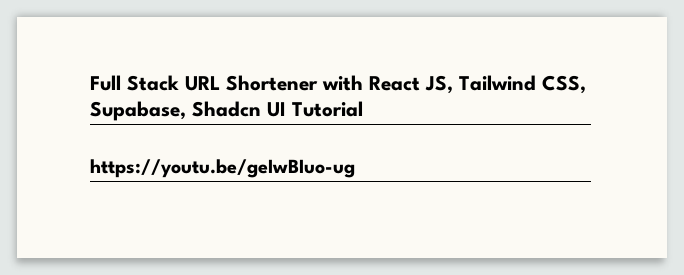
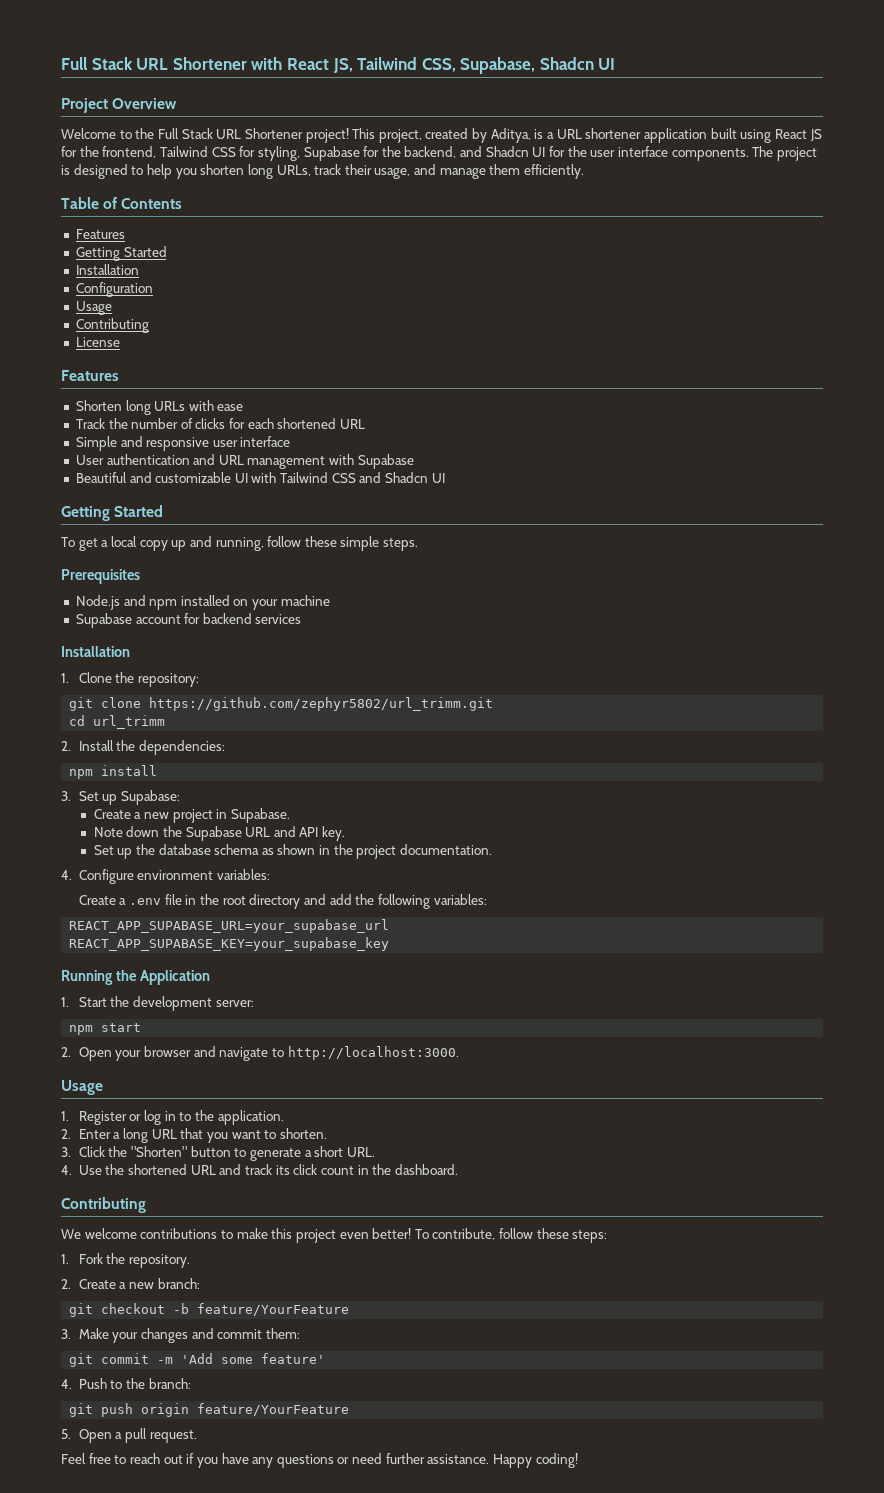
- Full Stack URL Shortener with React JS, Tailwind CSS, Supabase, Shadcn UI Tutorial
- https://youtu.be/geIwBIuo-ug
+ Full Stack URL Shortener with React JS, Tailwind CSS, Supabase, Shadcn UI
+ Project Overview
+ Welcome to the Full Stack URL Shortener project! This project, created by Aditya, is a URL shortener application built using React JS for the frontend, Tailwind CSS for styling, Supabase for the backend, and Shadcn UI for the user interface components. The project is designed to help you shorten long URLs, track their usage, and manage them efficiently.
+ Table of Contents
+ Features
+ Getting Started
+ Installation
+ Configuration
+ Usage
+ Contributing
+ License
+ Features
+ Shorten long URLs with ease
+ Track the number of clicks for each shortened URL
+ Simple and responsive user interface
+ User authentication and URL management with Supabase
+ Beautiful and customizable UI with Tailwind CSS and Shadcn UI
+ Getting Started
+ To get a local copy up and running, follow these simple steps.
+ Prerequisites
+ Node.js and npm installed on your machine
+ Supabase account for backend services
+ Installation
+ 1. Clone the repository:
+ git clone https://github.com/zephyr5802/url_trimm.git
+ cd url_trimm
+ 2. Install the dependencies:
+ npm install
+ 3. Set up Supabase:
+ Create a new project in Supabase.
+ Note down the Supabase URL and API key.
+ Set up the database schema as shown in the project documentation.
+ 4. Configure environment variables:
+ Create a .env file in the root directory and add the following variables:
+ REACT_APP_SUPABASE_URL=your_supabase_url
+ REACT_APP_SUPABASE_KEY=your_supabase_key
+ Running the Application
+ 1. Start the development server:
+ npm start
+ 2. Open your browser and navigate to http://localhost:3000.
+ Usage
+ 1. Register or log in to the application.
+ 2. Enter a long URL that you want to shorten.
+ 3. Click the "Shorten" button to generate a short URL.
+ 4. Use the shortened URL and track its click count in the dashboard.
+ Contributing
+ We welcome contributions to make this project even better! To contribute, follow these steps:
+ 1. Fork the repository.
+ 2. Create a new branch:
+ git checkout -b feature/YourFeature
+ 3. Make your changes and commit them:
+ git commit -m 'Add some feature'
+ 4. Push to the branch:
+ git push origin feature/YourFeature
+ 5. Open a pull request.
+ Feel free to reach out if you have any questions or need further assistance. Happy coding!

